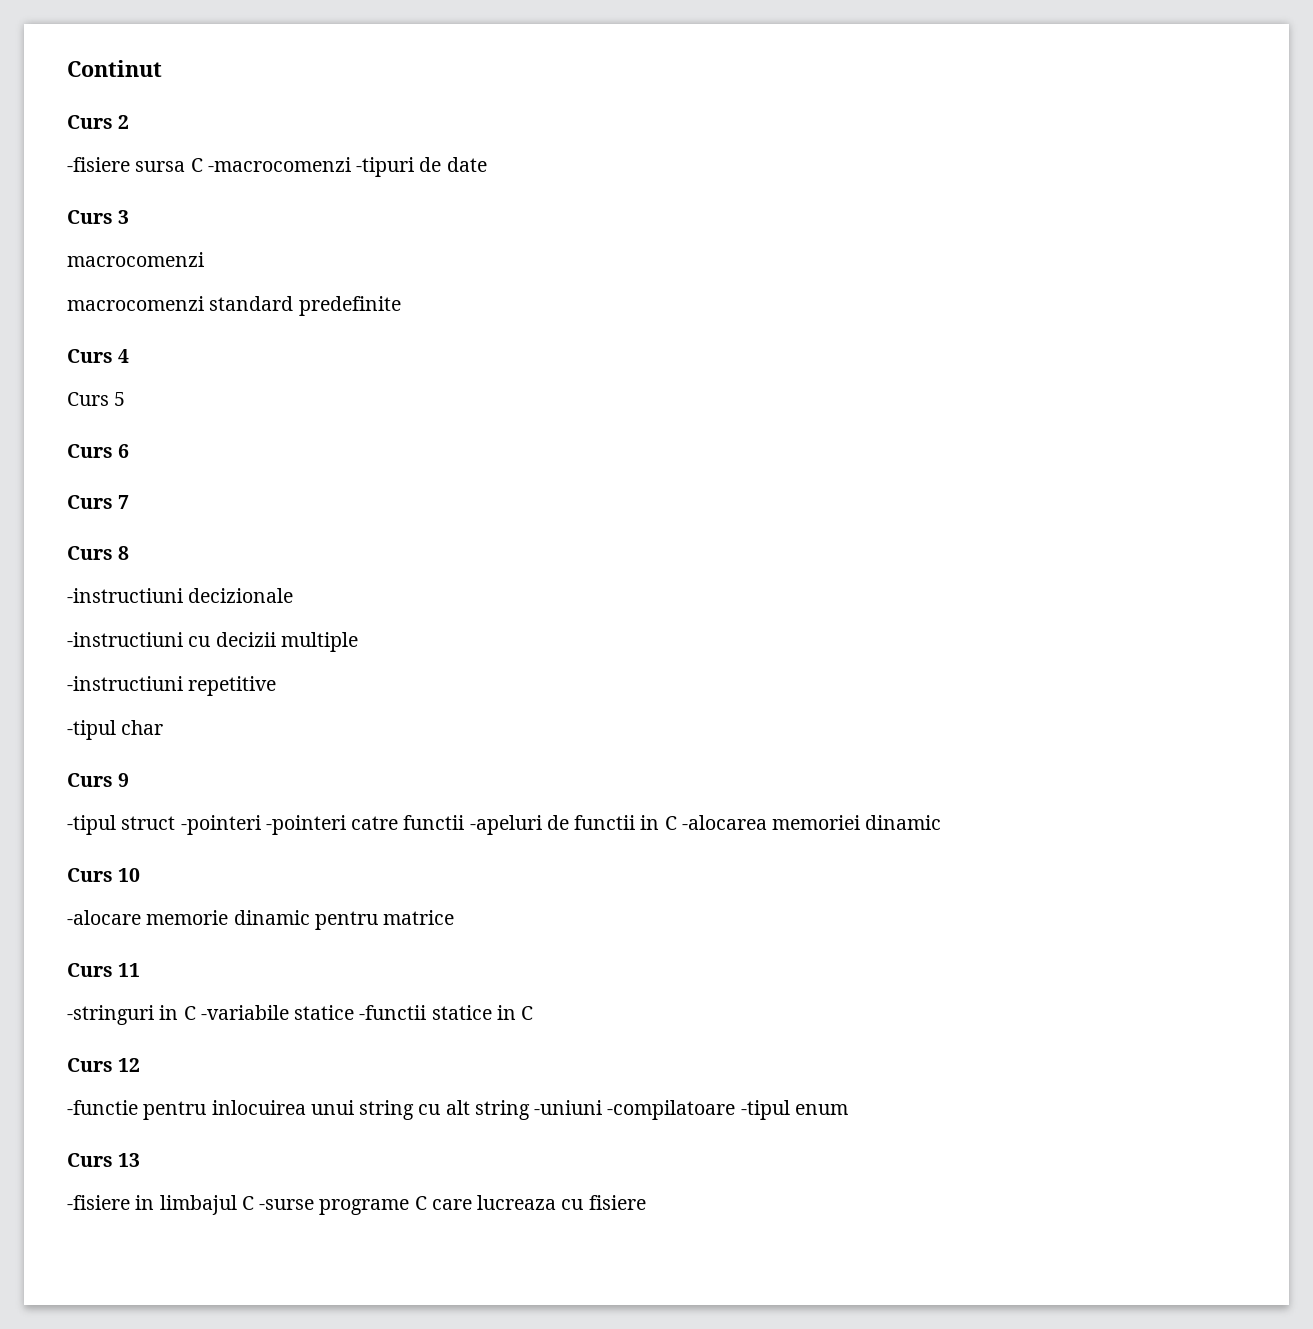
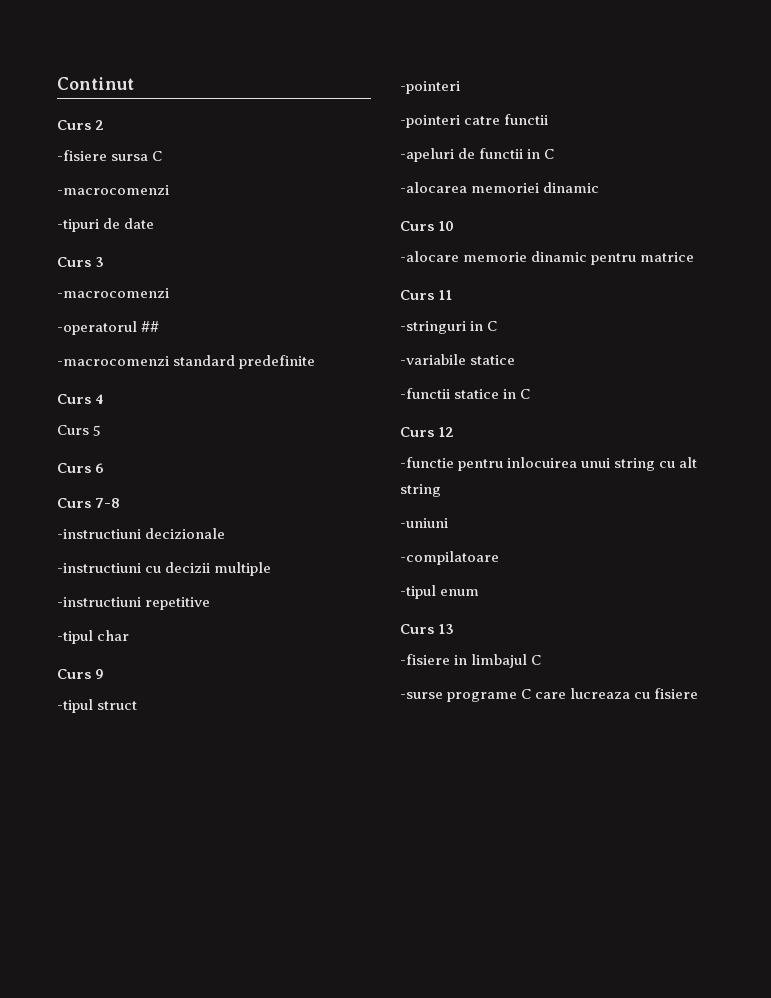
- -fisiere sursa C -macrocomenzi -tipuri de date
+ -fisiere sursa C
+ -macrocomenzi
+ -tipuri de date
  Curs 3
- macrocomenzi
- macrocomenzi standard predefinite
+ -macrocomenzi
+ -operatorul ##
+ -macrocomenzi standard predefinite
- Curs 7
- Curs 8
+ Curs 7-8
- -tipul struct -pointeri -pointeri catre functii -apeluri de functii in C -alocarea memoriei dinamic
+ -tipul struct
+ -pointeri
+ -pointeri catre functii
+ -apeluri de functii in C
+ -alocarea memoriei dinamic
- -stringuri in C -variabile statice -functii statice in C
+ -stringuri in C
+ -variabile statice
+ -functii statice in C
- -functie pentru inlocuirea unui string cu alt string -uniuni -compilatoare -tipul enum
+ -functie pentru inlocuirea unui string cu alt string
+ -uniuni
+ -compilatoare
+ -tipul enum
- -fisiere in limbajul C -surse programe C care lucreaza cu fisiere
+ -fisiere in limbajul C
+ -surse programe C care lucreaza cu fisiere

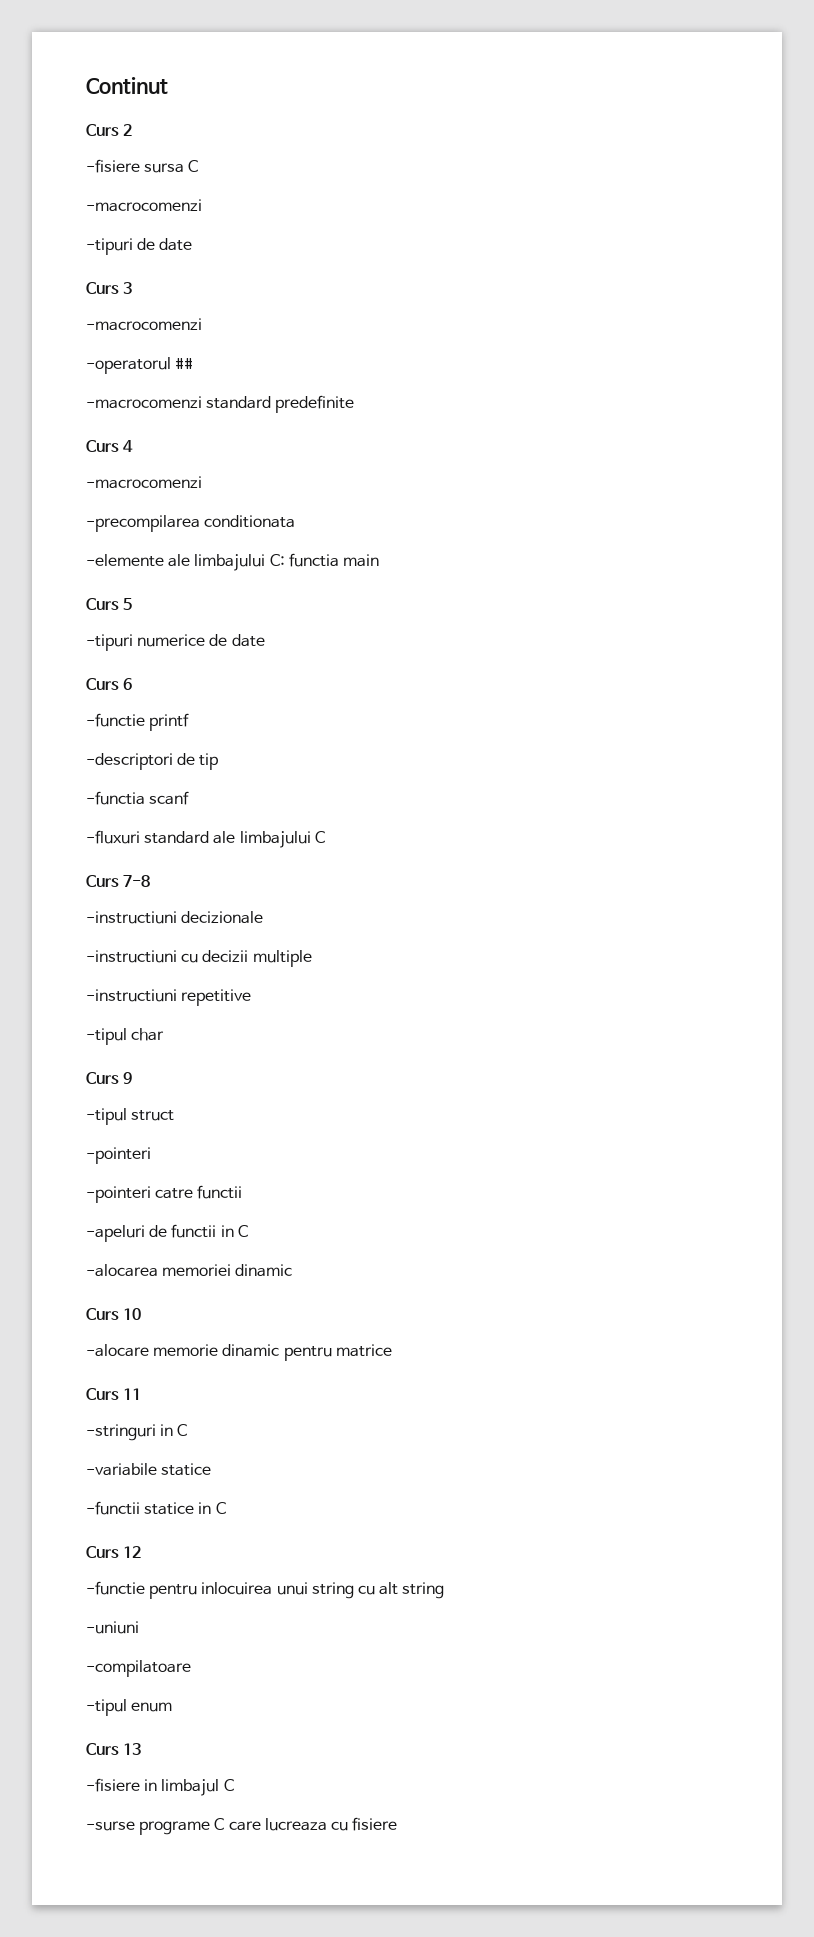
  Curs 4
+ -macrocomenzi
+ -precompilarea conditionata
+ -elemente ale limbajului C: functia main
  Curs 5
+ -tipuri numerice de date
  Curs 6
+ -functie printf
+ -descriptori de tip
+ -functia scanf
+ -fluxuri standard ale limbajului C

